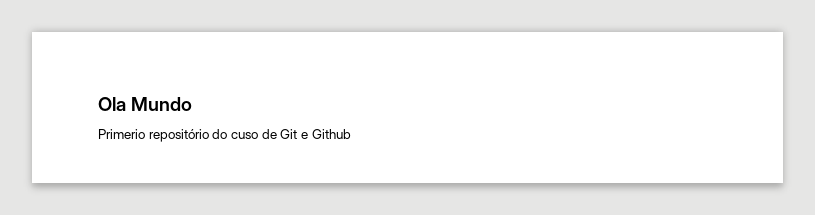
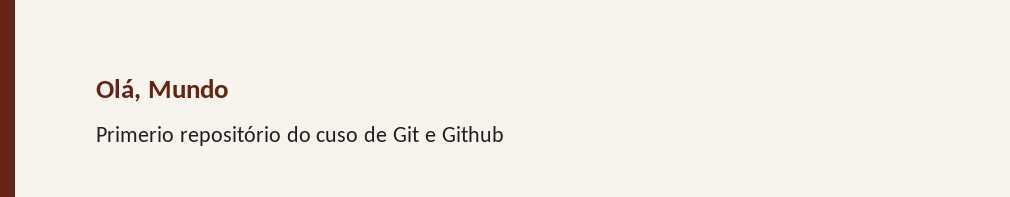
- Ola Mundo
+ Olá, Mundo

